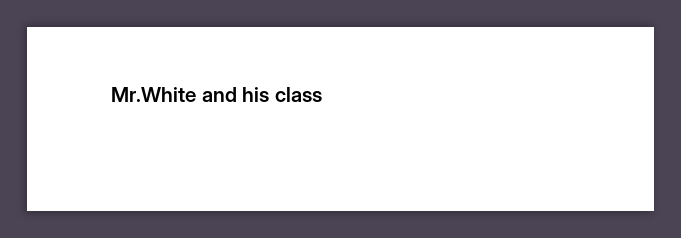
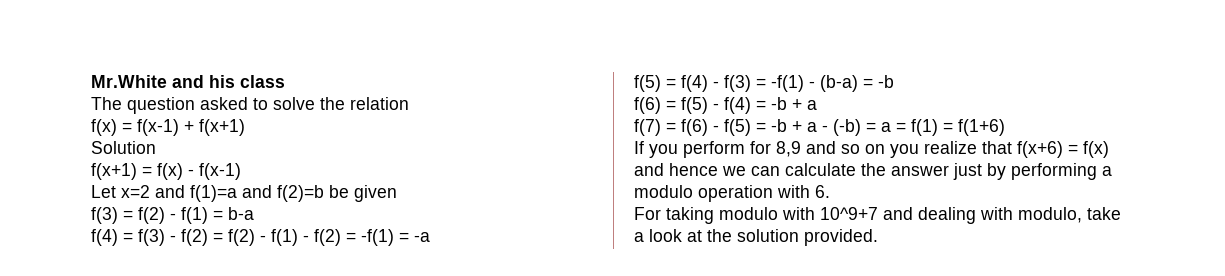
+ The question asked to solve the relation
+ f(x) = f(x-1) + f(x+1)
+ Solution
+ f(x+1) = f(x) - f(x-1)
+ Let x=2 and f(1)=a and f(2)=b be given
+ f(3) = f(2) - f(1) = b-a
+ f(4) = f(3) - f(2) = f(2) - f(1) - f(2) = -f(1) = -a
+ f(5) = f(4) - f(3) = -f(1) - (b-a) = -b
+ f(6) = f(5) - f(4) = -b + a
+ f(7) = f(6) - f(5) = -b + a - (-b) = a = f(1) = f(1+6)
+ If you perform for 8,9 and so on you realize that f(x+6) = f(x) and hence we can calculate the answer just by performing a modulo operation with 6.
+ For taking modulo with 10^9+7 and dealing with modulo, take a look at the solution provided.

